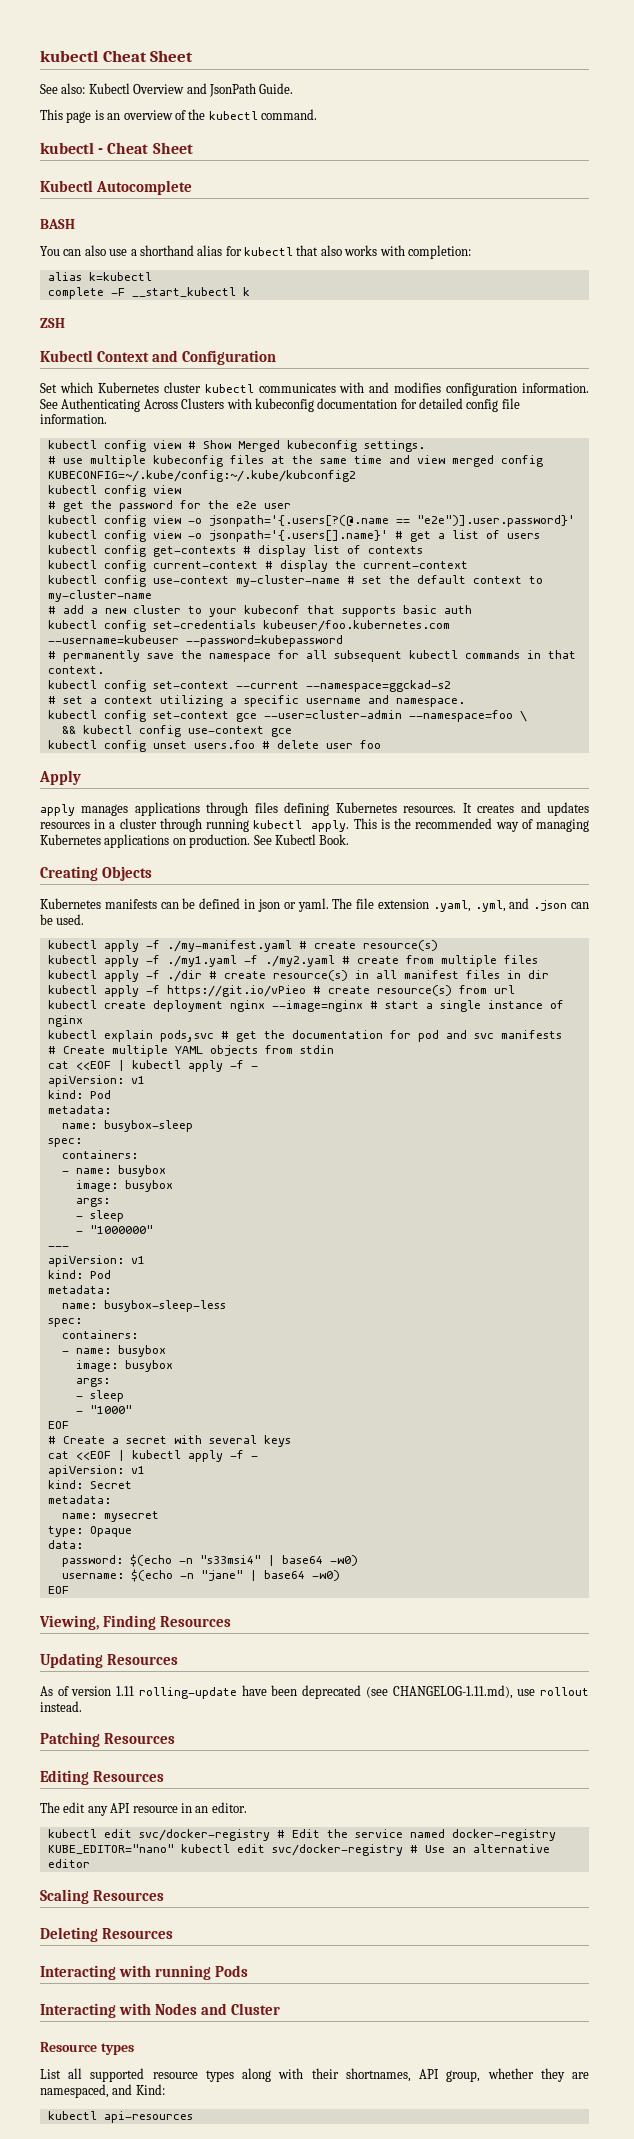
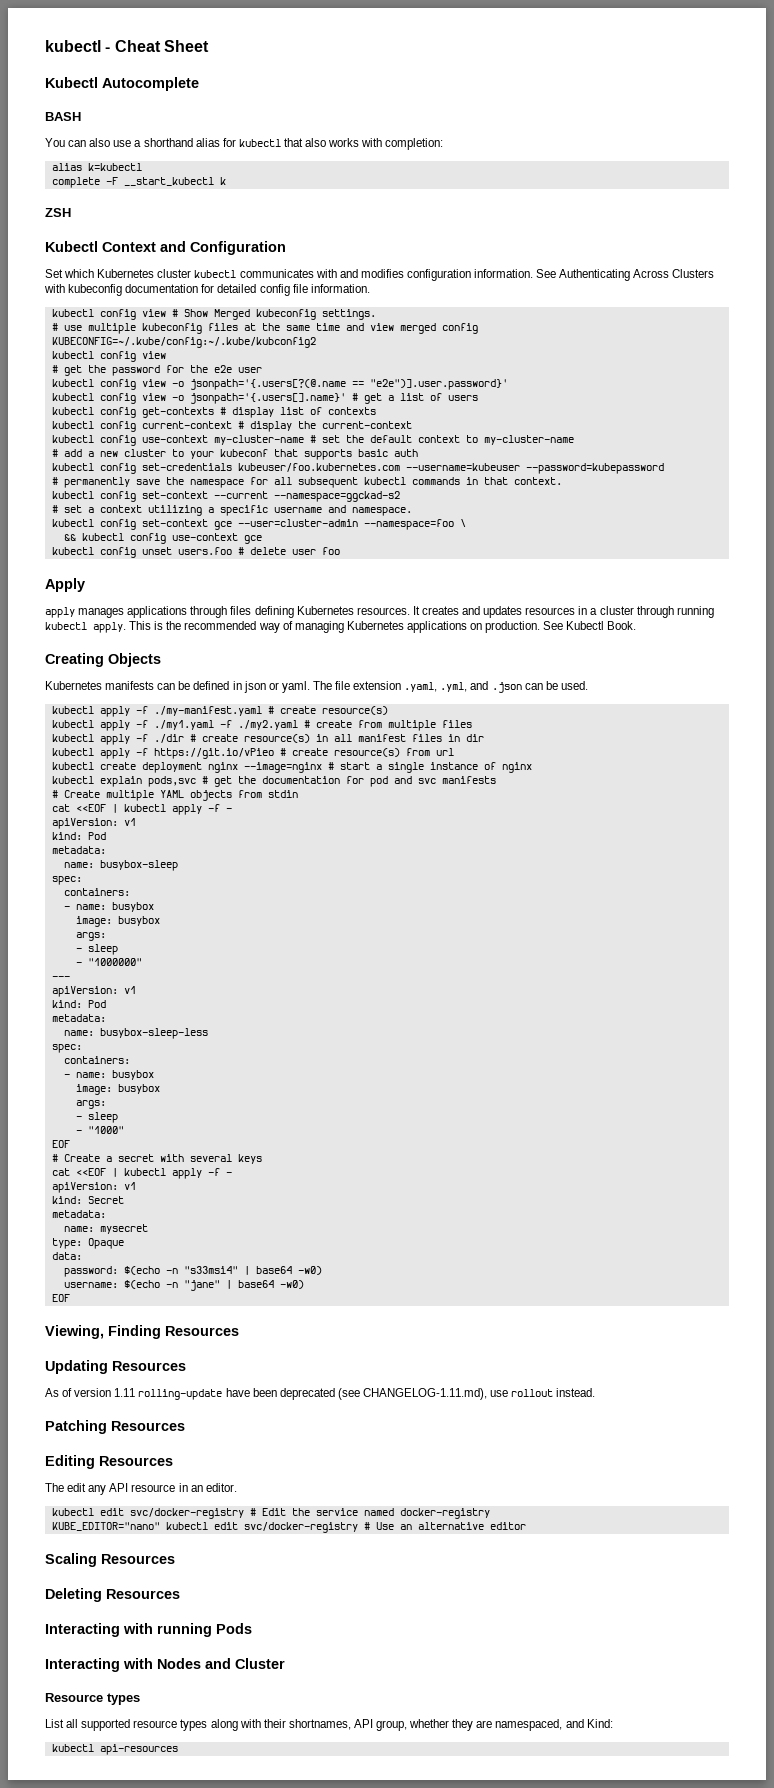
- kubectl Cheat Sheet
- See also: Kubectl Overview and JsonPath Guide.
- This page is an overview of the kubectl command.

